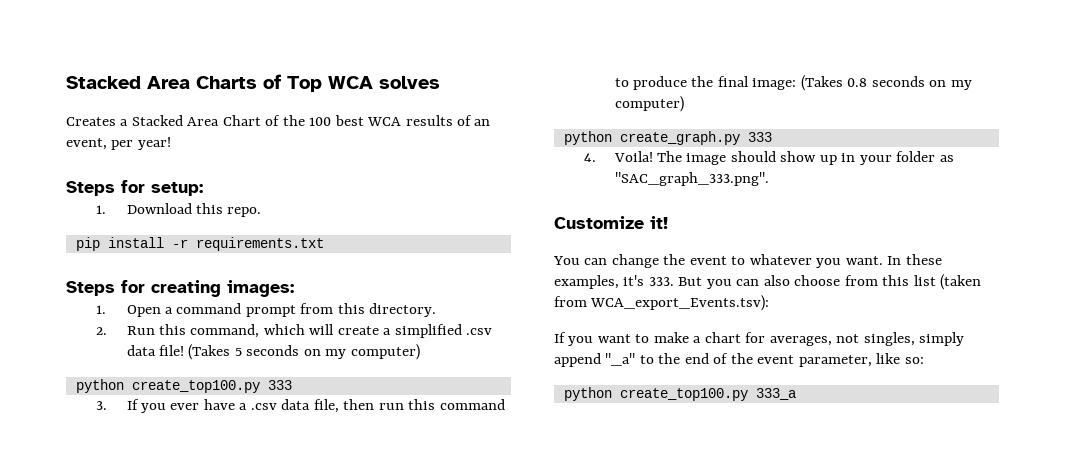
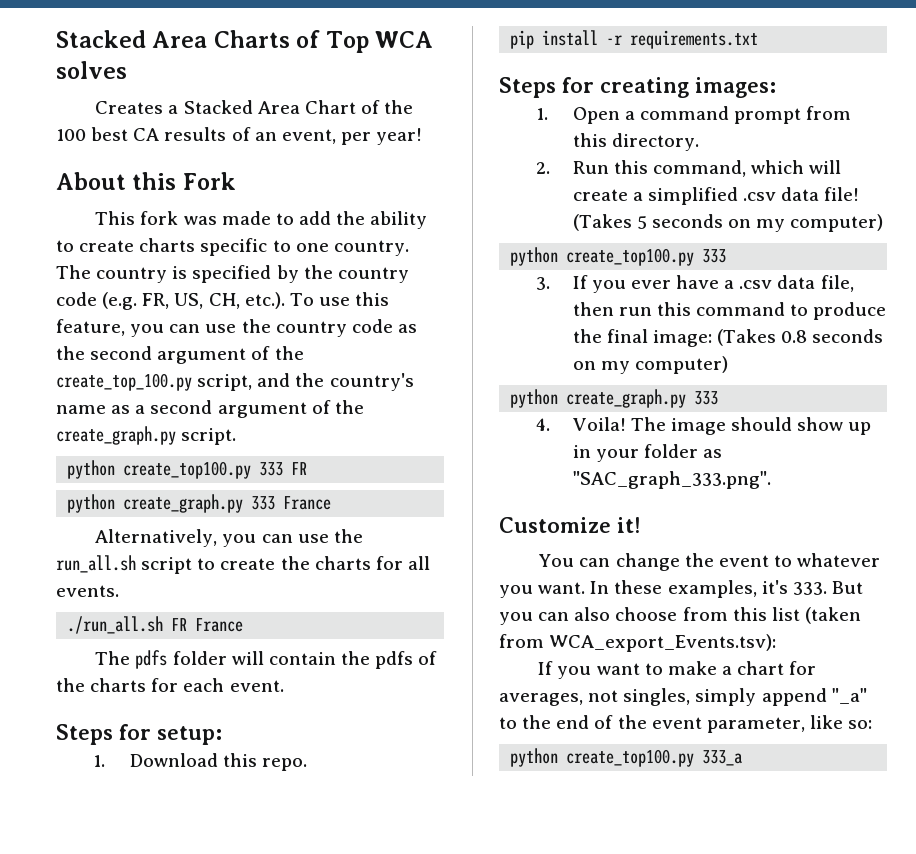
- Creates a Stacked Area Chart of the 100 best WCA results of an event, per year!
+ Creates a Stacked Area Chart of the 100 best CA results of an event, per year!
+ About this Fork
+ This fork was made to add the ability to create charts specific to one country. The country is specified by the country code (e.g. FR, US, CH, etc.). To use this feature, you can use the country code as the second argument of the create_top_100.py script, and the country's name as a second argument of the create_graph.py script.
+ python create_top100.py 333 FR
+ python create_graph.py 333 France
+ Alternatively, you can use the run_all.sh script to create the charts for all events.
+ ./run_all.sh FR France
+ The pdfs folder will contain the pdfs of the charts for each event.

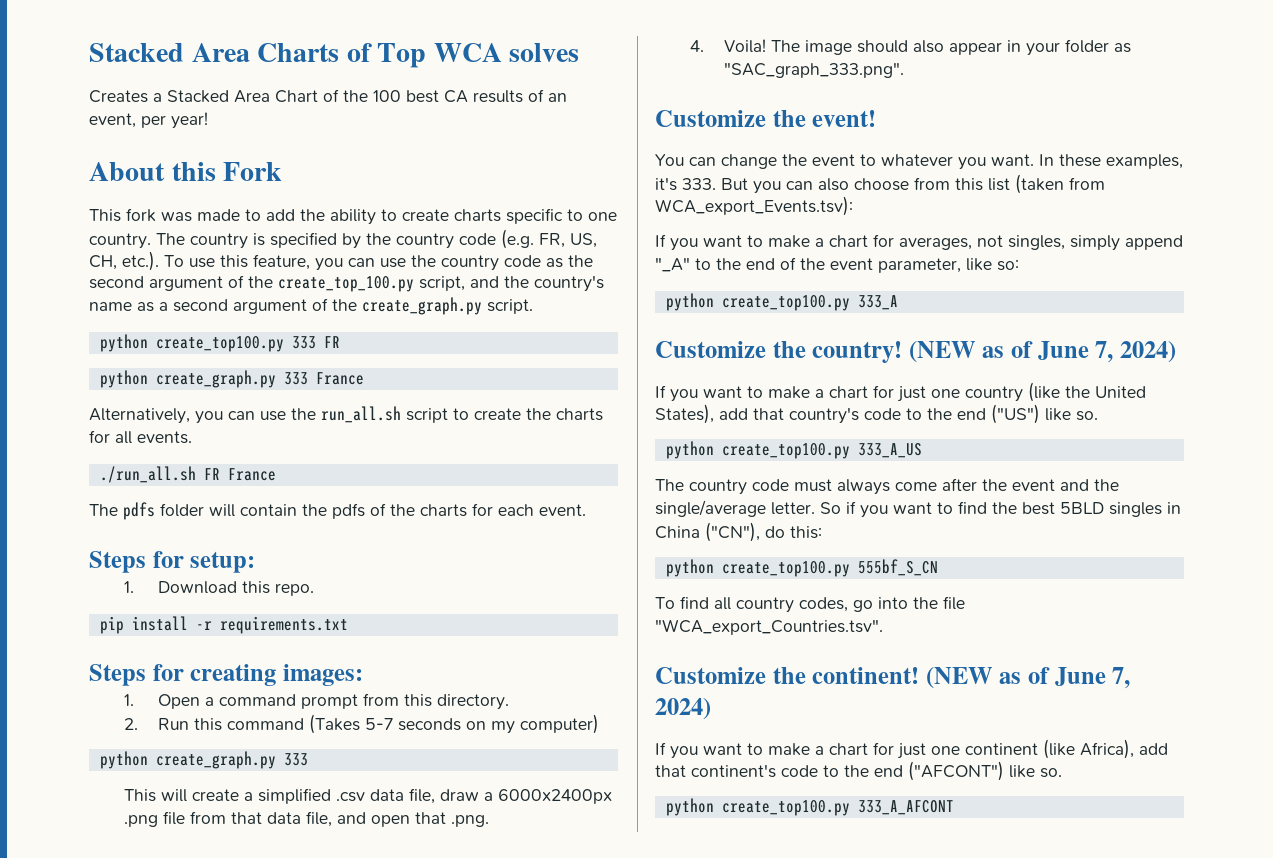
- 2. Run this command, which will create a simplified .csv data file! (Takes 5 seconds on my computer)
- python create_top100.py 333
- 3. If you ever have a .csv data file, then run this command to produce the final image: (Takes 0.8 seconds on my computer)
+ 2. Run this command (Takes 5-7 seconds on my computer)
+ This will create a simplified .csv data file, draw a 6000x2400px .png file from that data file, and open that .png.
- The image should show up in your folder as "SAC_graph_333.png".
+ The image should also appear in your folder as "SAC_graph_333.png".
- Customize it!
+ Customize the event!
- If you want to make a chart for averages, not singles, simply append "_a" to the end of the event parameter, like so:
+ If you want to make a chart for averages, not singles, simply append "_A" to the end of the event parameter, like so:
- python create_top100.py 333_a
+ python create_top100.py 333_A
+ Customize the country! (NEW as of June 7, 2024)
+ If you want to make a chart for just one country (like the United States), add that country's code to the end ("US") like so.
+ python create_top100.py 333_A_US
+ The country code must always come after the event and the single/average letter. So if you want to find the best 5BLD singles in China ("CN"), do this:
+ python create_top100.py 555bf_S_CN
+ To find all country codes, go into the file "WCA_export_Countries.tsv".
+ Customize the continent! (NEW as of June 7, 2024)
+ If you want to make a chart for just one continent (like Africa), add that continent's code to the end ("AFCONT") like so.
+ python create_top100.py 333_A_AFCONT

